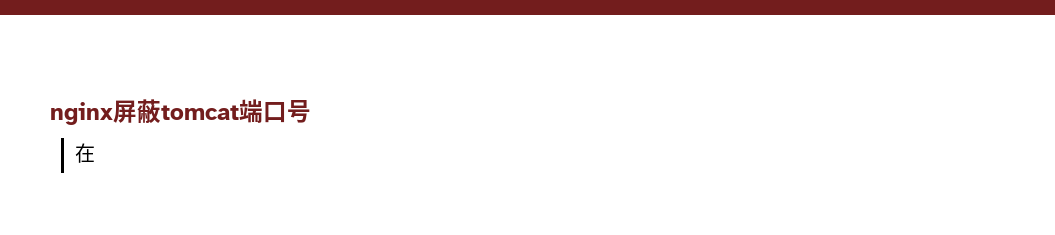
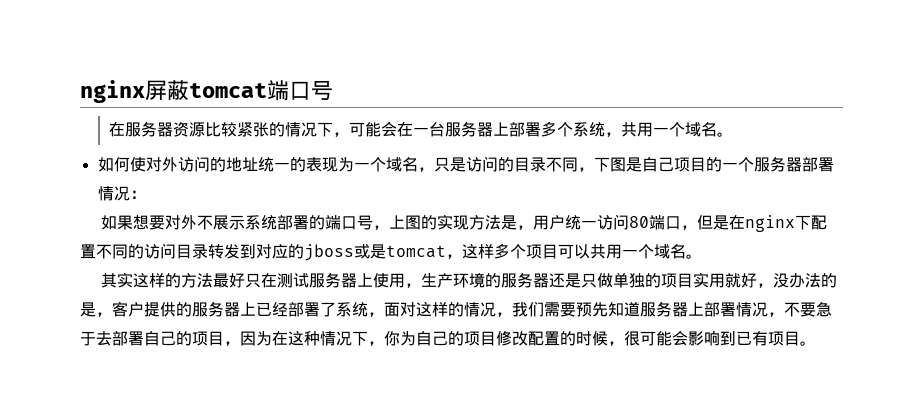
- 在
+ 在服务器资源比较紧张的情况下，可能会在一台服务器上部署多个系统，共用一个域名。
+ 如何使对外访问的地址统一的表现为一个域名，只是访问的目录不同，下图是自己项目的一个服务器部署情况：
+ 如果想要对外不展示系统部署的端口号，上图的实现方法是，用户统一访问80端口，但是在nginx下配置不同的访问目录转发到对应的jboss或是tomcat，这样多个项目可以共用一个域名。
+ 其实这样的方法最好只在测试服务器上使用，生产环境的服务器还是只做单独的项目实用就好，没办法的是，客户提供的服务器上已经部署了系统，面对这样的情况，我们需要预先知道服务器上部署情况，不要急于去部署自己的项目，因为在这种情况下，你为自己的项目修改配置的时候，很可能会影响到已有项目。

